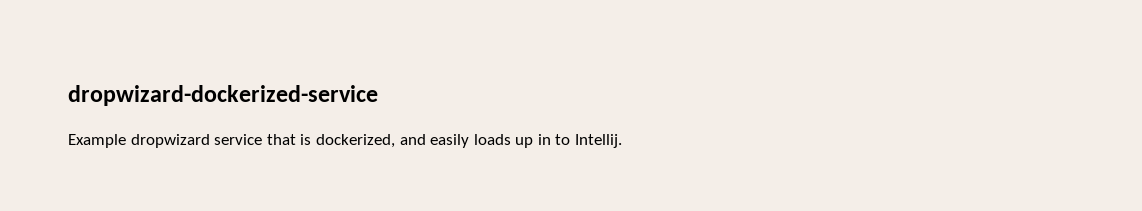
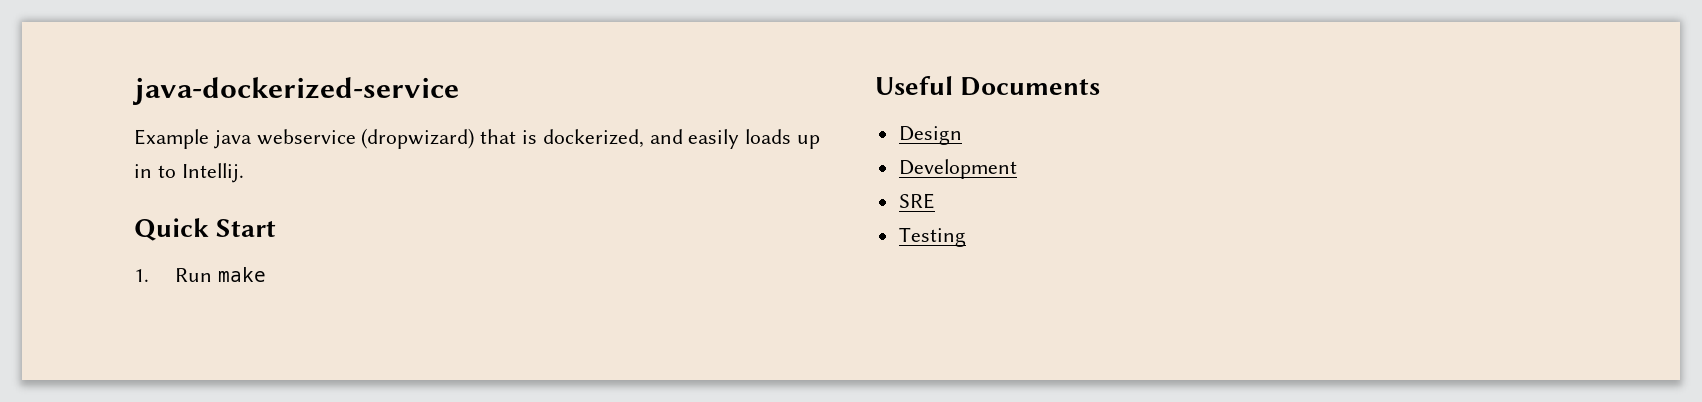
- dropwizard-dockerized-service
+ java-dockerized-service
- Example dropwizard service that is dockerized, and easily loads up in to Intellij.
+ Example java webservice (dropwizard) that is dockerized, and easily loads up in to Intellij.
+ Quick Start
+ 1. Run make
+ Useful Documents
+ Design
+ Development
+ SRE
+ Testing

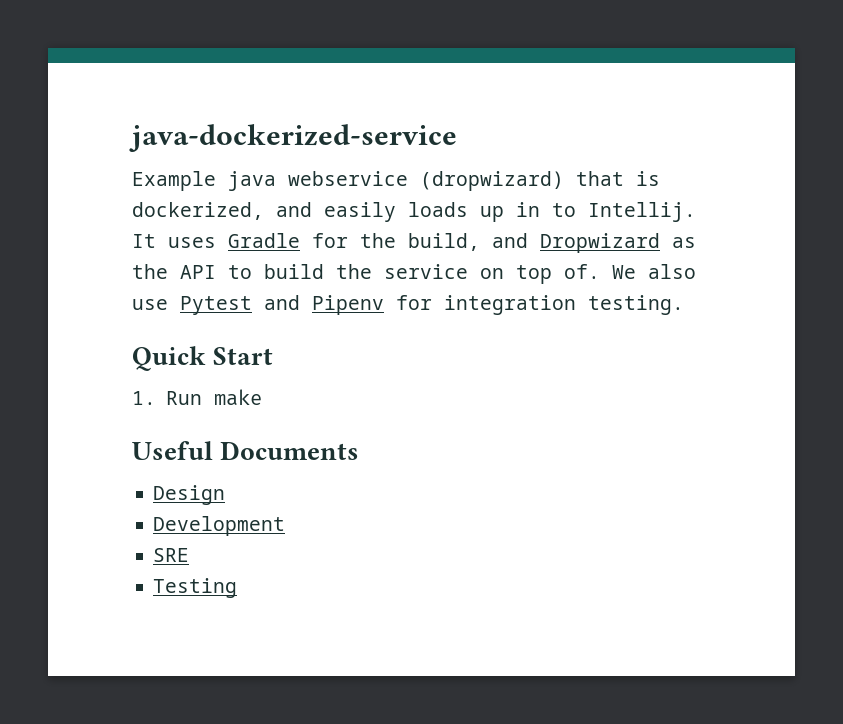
+ It uses Gradle for the build, and Dropwizard as the API to build the service on top of. We also use Pytest and Pipenv for integration testing.

